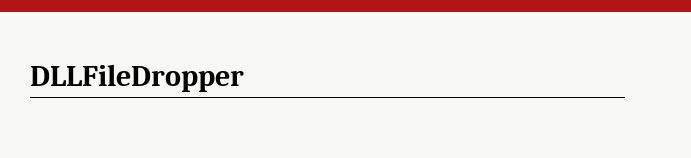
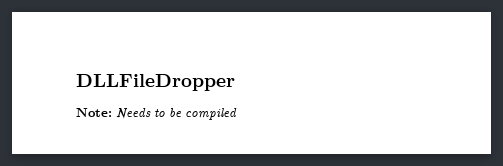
+ Note: Needs to be compiled

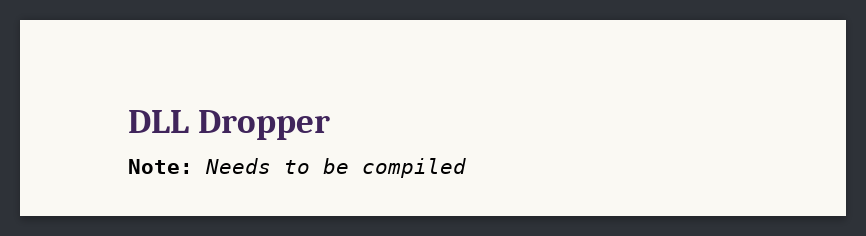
- DLLFileDropper
+ DLL Dropper

